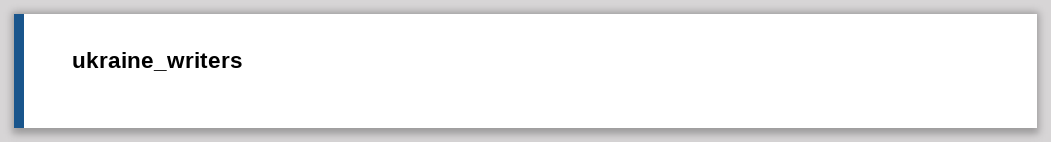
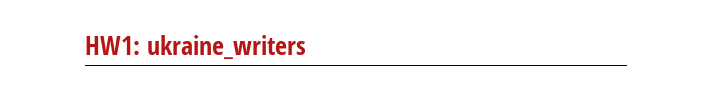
- ukraine_writers
+ HW1: ukraine_writers

